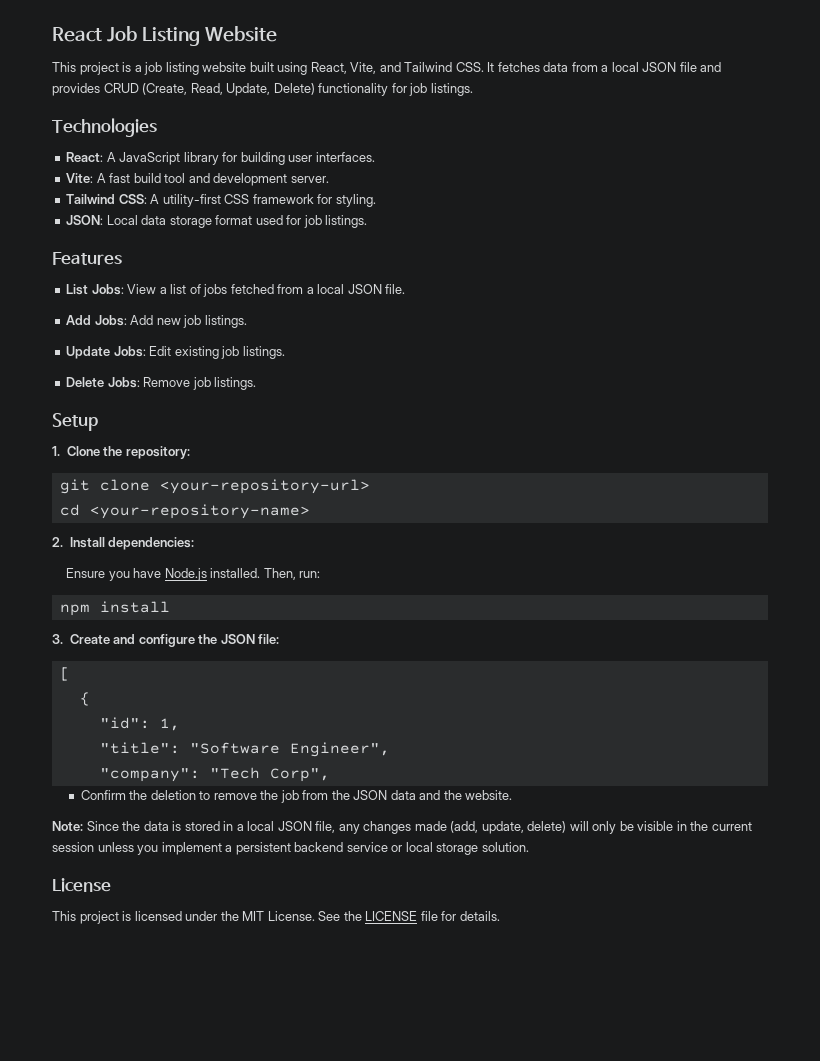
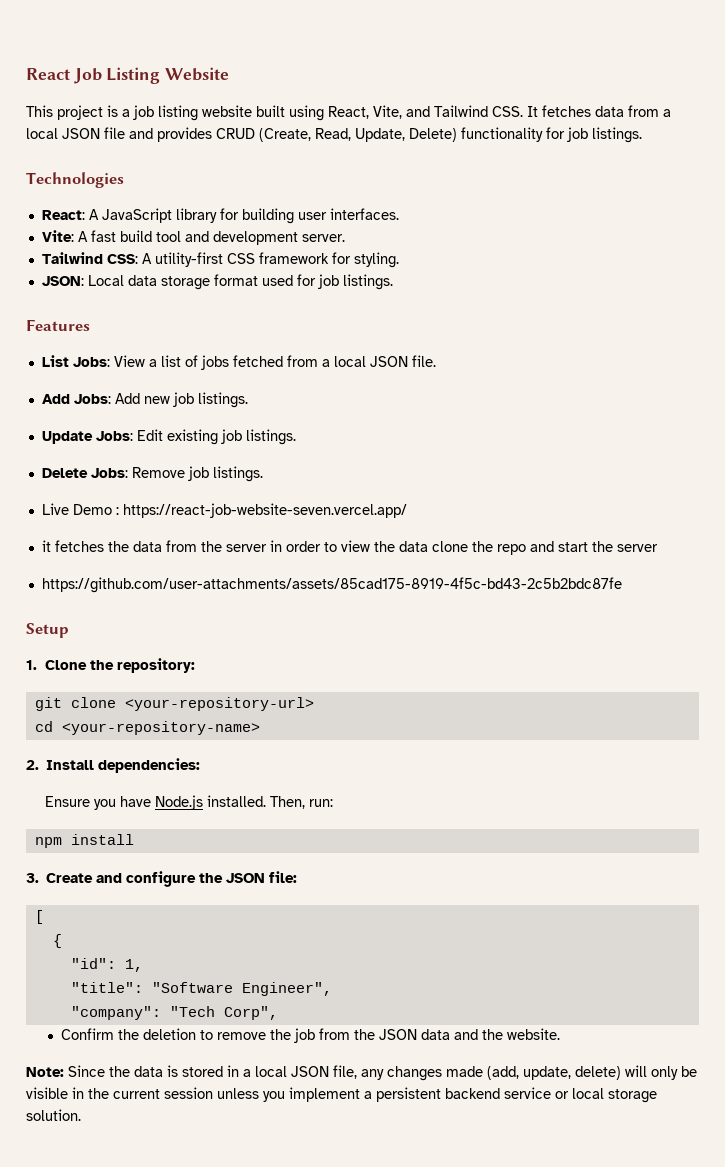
+ Live Demo : https://react-job-website-seven.vercel.app/
+ it fetches the data from the server in order to view the data clone the repo and start the server
+ https://github.com/user-attachments/assets/85cad175-8919-4f5c-bd43-2c5b2bdc87fe
- License
- This project is licensed under the MIT License. See the LICENSE file for details.

